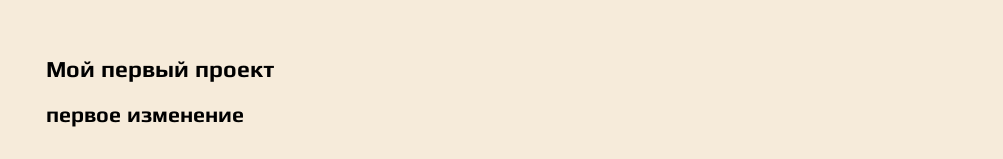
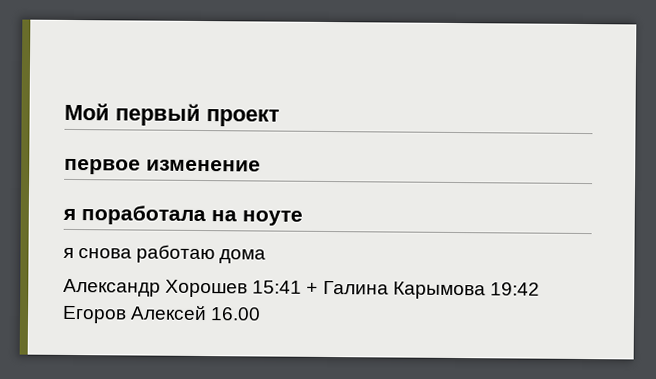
+ я поработала на ноуте
+ я снова работаю дома
+ Александр Хорошев 15:41 + Галина Карымова 19:42 Егоров Алексей 16.00

